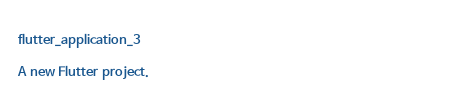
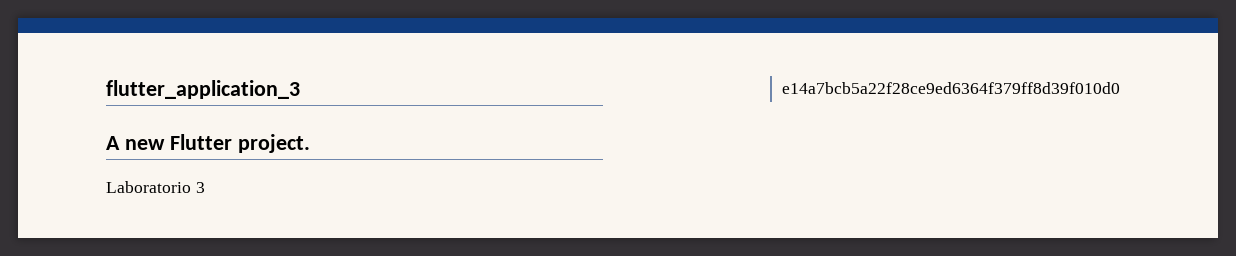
+ Laboratorio 3
+ e14a7bcb5a22f28ce9ed6364f379ff8d39f010d0

